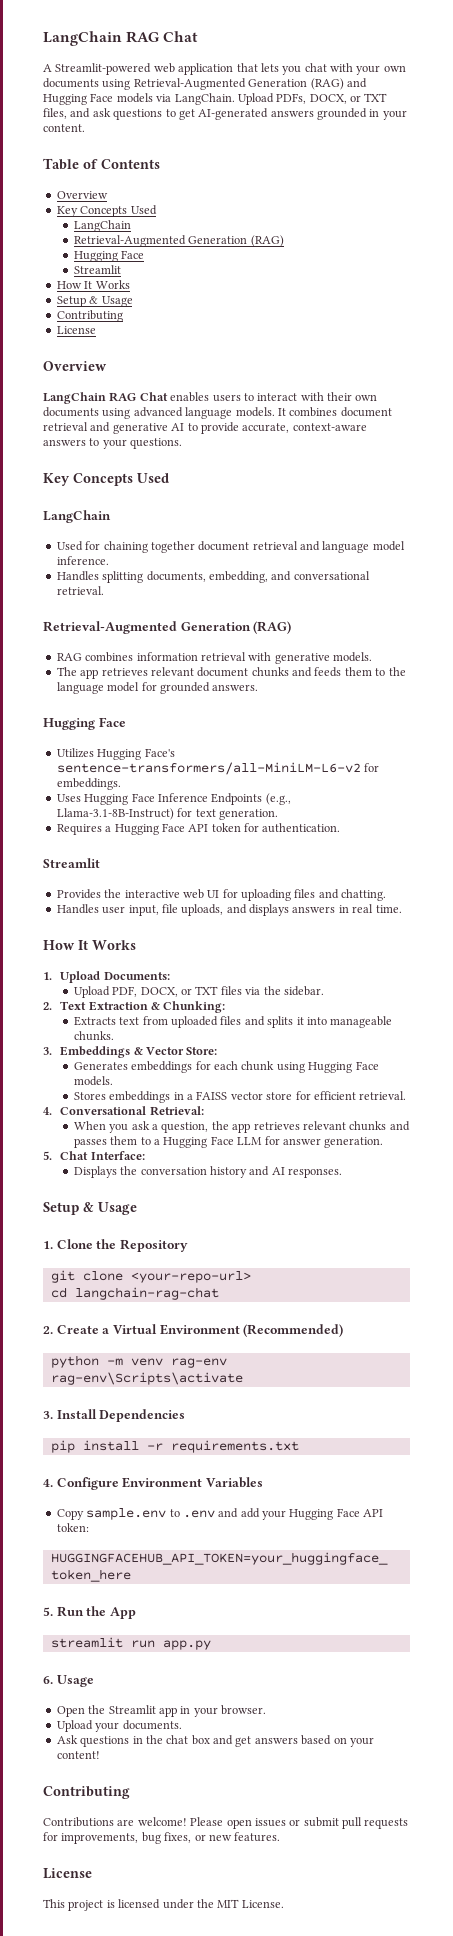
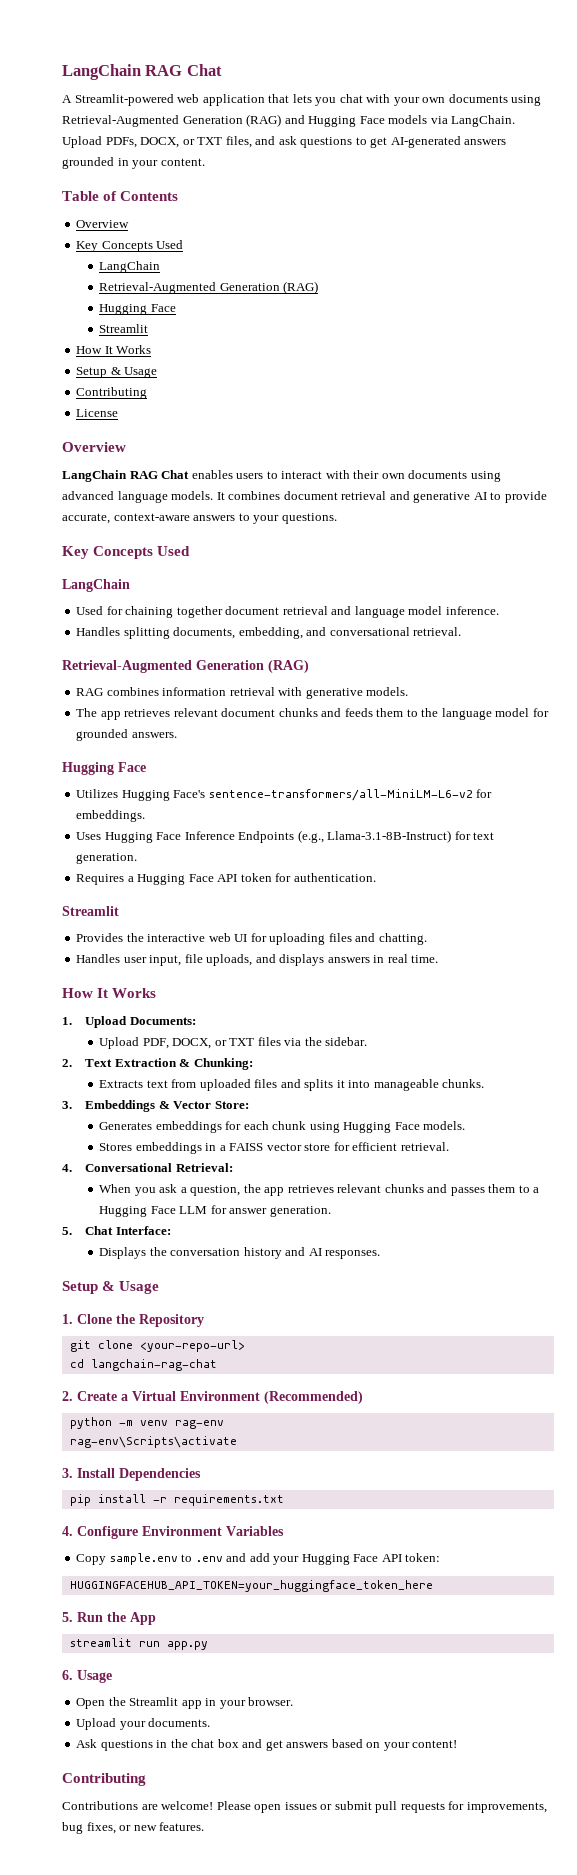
  Please open issues or submit pull requests for improvements, bug fixes, or new features.
- License
- This project is licensed under the MIT License.

